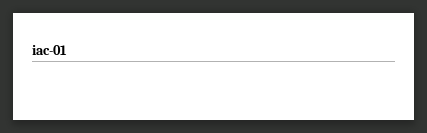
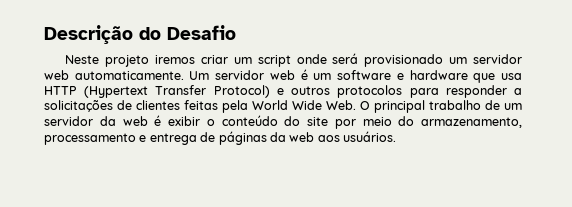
- iac-01
+ Descrição do Desafio
+ Neste projeto iremos criar um script onde será provisionado um servidor web automaticamente. Um servidor web é um software e hardware que usa HTTP (Hypertext Transfer Protocol) e outros protocolos para responder a solicitações de clientes feitas pela World Wide Web. O principal trabalho de um servidor da web é exibir o conteúdo do site por meio do armazenamento, processamento e entrega de páginas da web aos usuários.

